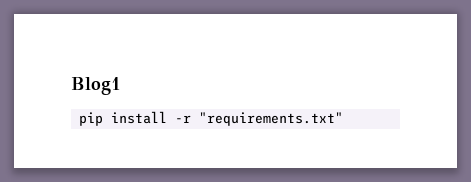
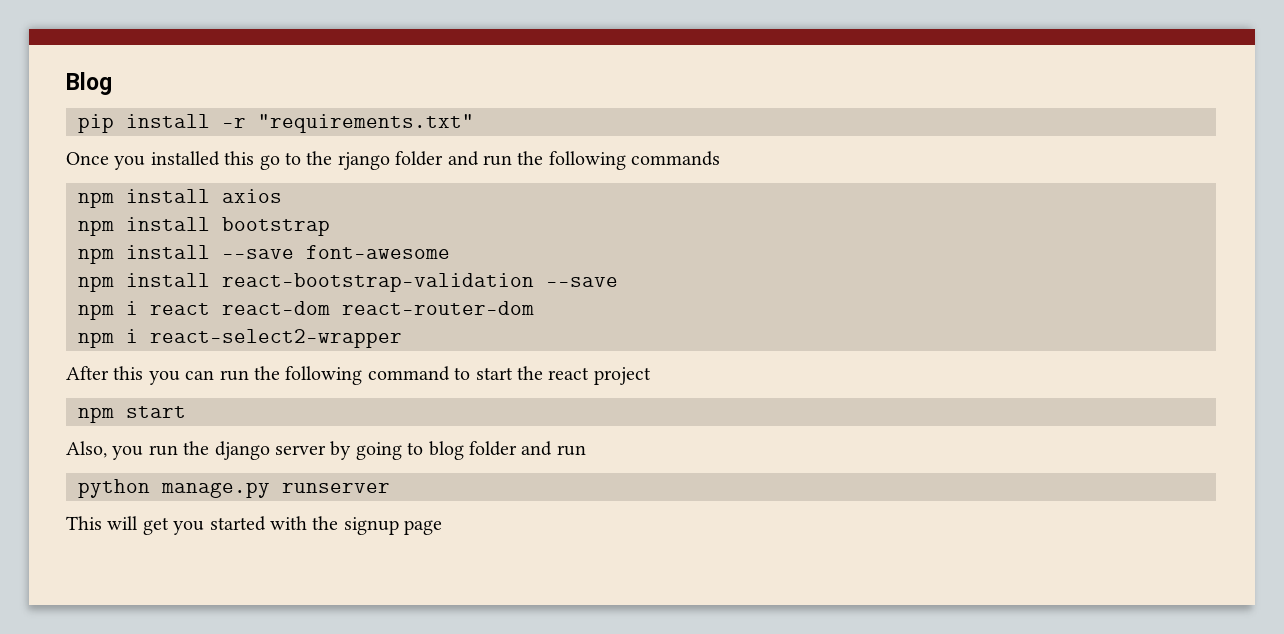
- Blog1
+ Blog
+ Once you installed this go to the rjango folder and run the following commands
+ npm install axios
+ npm install bootstrap
+ npm install --save font-awesome
+ npm install react-bootstrap-validation --save
+ npm i react react-dom react-router-dom
+ npm i react-select2-wrapper
+ After this you can run the following command to start the react project
+ npm start
+ Also, you run the django server by going to blog folder and run
+ python manage.py runserver
+ This will get you started with the signup page

